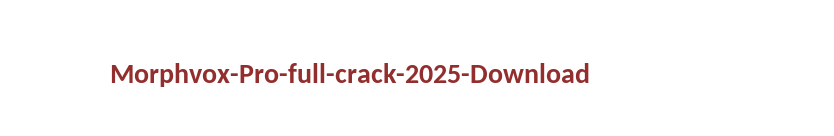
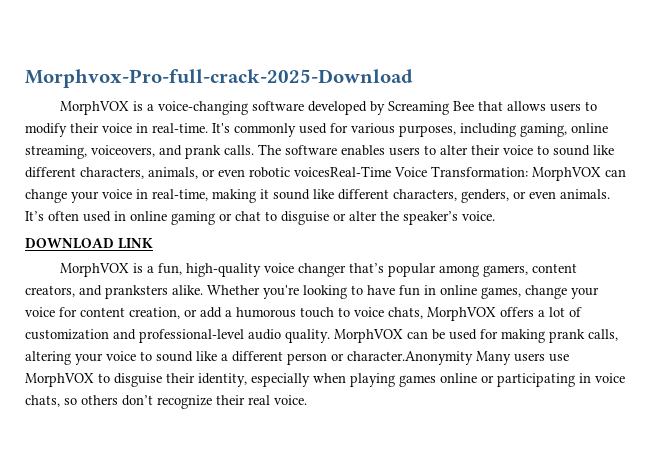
+ MorphVOX is a voice-changing software developed by Screaming Bee that allows users to modify their voice in real-time. It's commonly used for various purposes, including gaming, online streaming, voiceovers, and prank calls. The software enables users to alter their voice to sound like different characters, animals, or even robotic voicesReal-Time Voice Transformation: MorphVOX can change your voice in real-time, making it sound like different characters, genders, or even animals. It’s often used in online gaming or chat to disguise or alter the speaker’s voice.
+ DOWNLOAD LINK
+ MorphVOX is a fun, high-quality voice changer that’s popular among gamers, content creators, and pranksters alike. Whether you're looking to have fun in online games, change your voice for content creation, or add a humorous touch to voice chats, MorphVOX offers a lot of customization and professional-level audio quality. MorphVOX can be used for making prank calls, altering your voice to sound like a different person or character.Anonymity Many users use MorphVOX to disguise their identity, especially when playing games online or participating in voice chats, so others don’t recognize their real voice.

